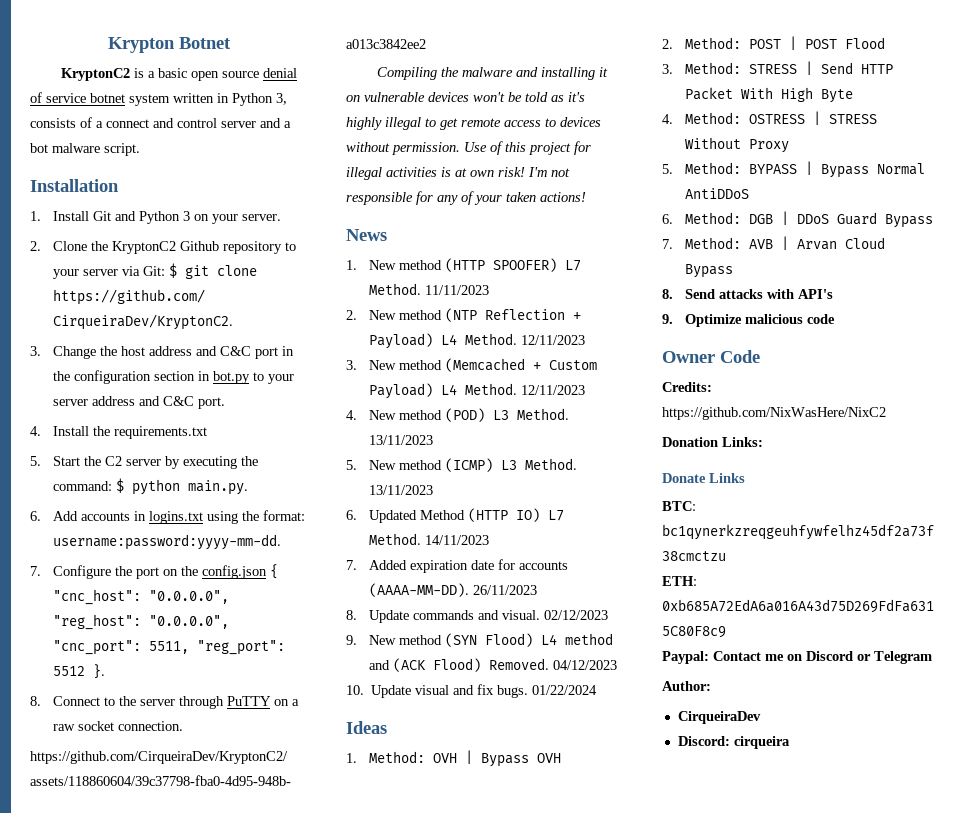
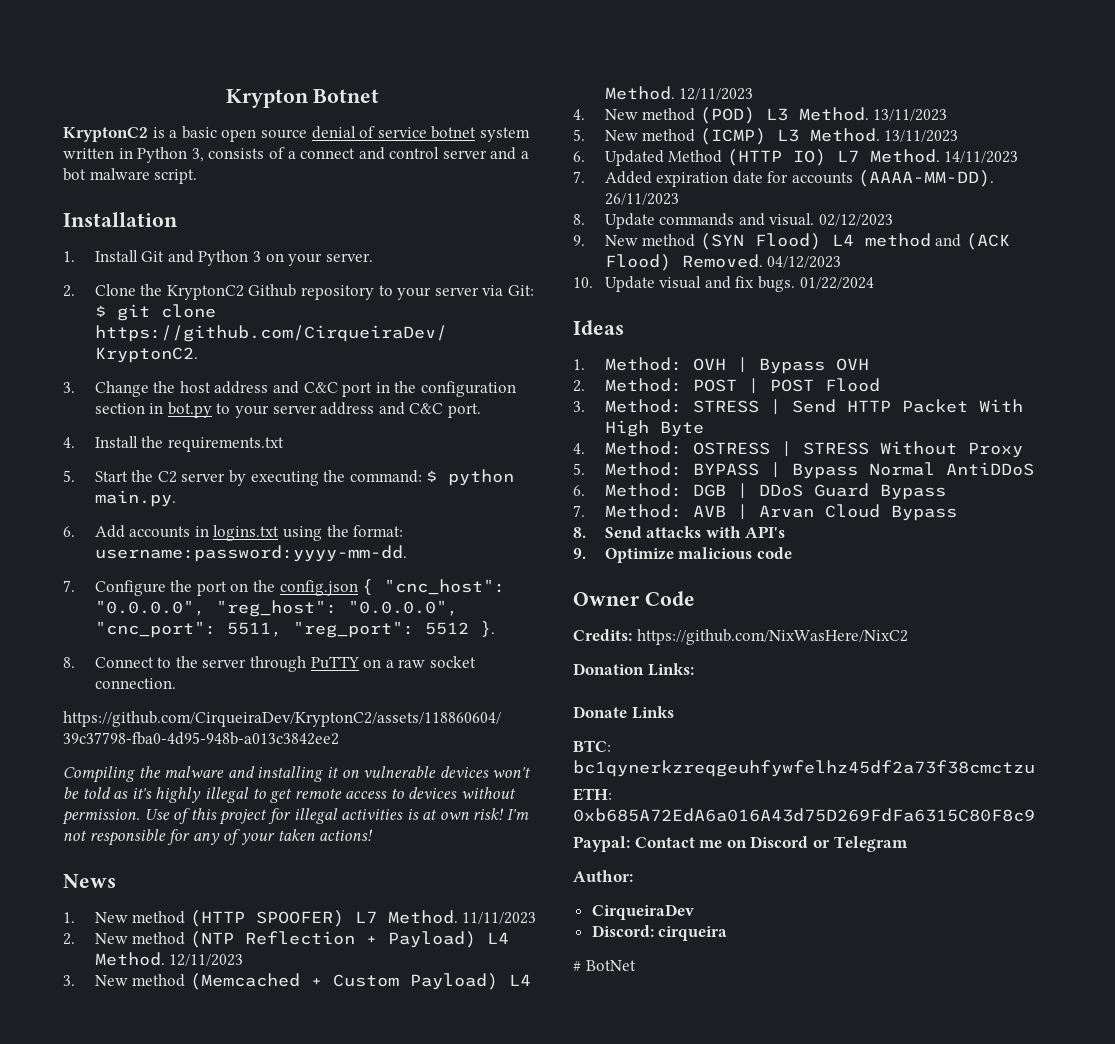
+ # BotNet

